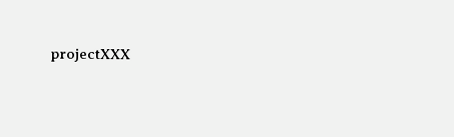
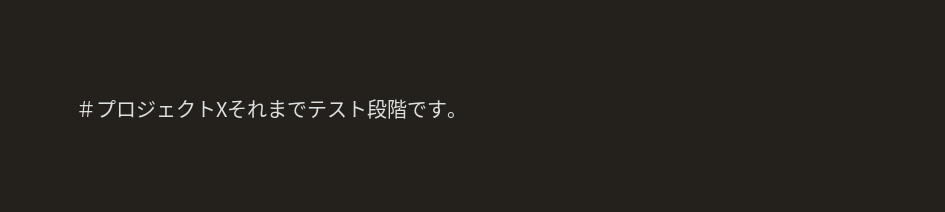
- projectXXX
+ ＃プロジェクトXそれまでテスト段階です。

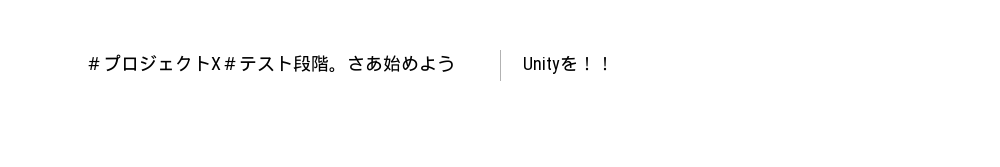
- ＃プロジェクトXそれまでテスト段階です。
+ ＃プロジェクトX＃テスト段階。さあ始めようUnityを！！

